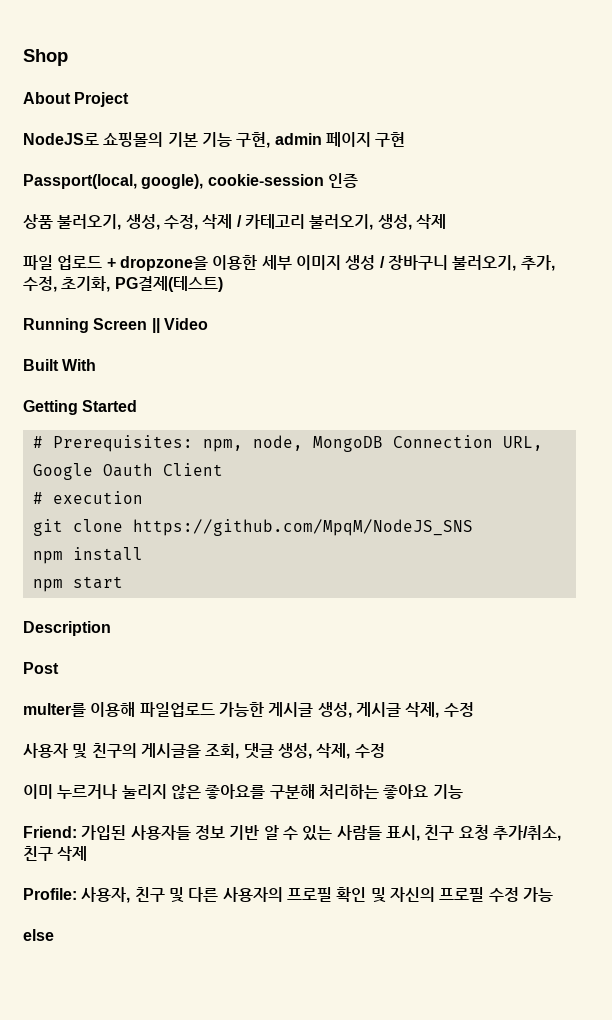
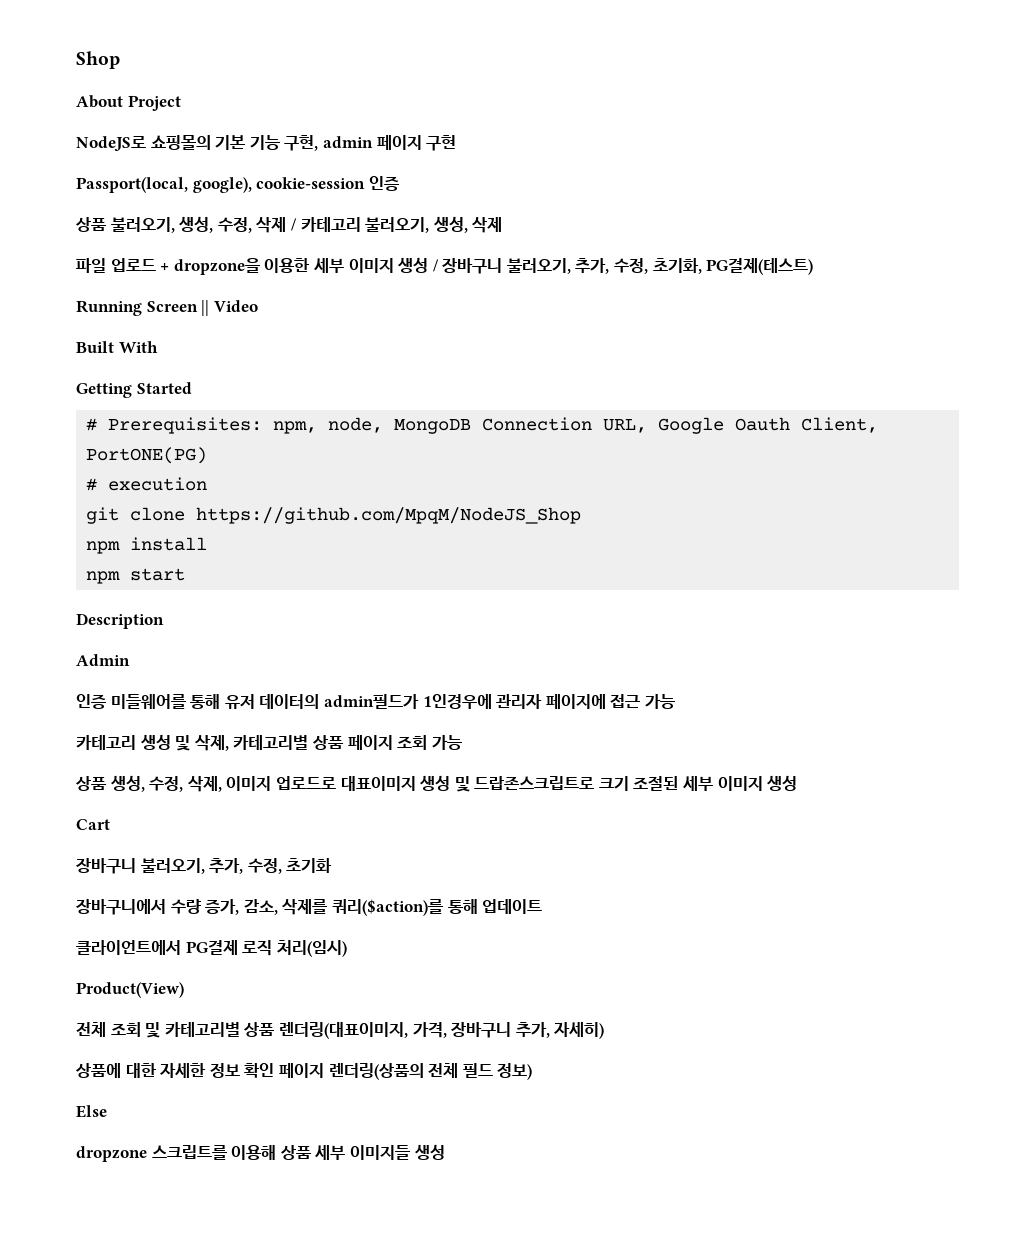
- # Prerequisites: npm, node, MongoDB Connection URL, Google Oauth Client
+ # Prerequisites: npm, node, MongoDB Connection URL, Google Oauth Client, PortONE(PG)
- git clone https://github.com/MpqM/NodeJS_SNS
+ git clone https://github.com/MpqM/NodeJS_Shop
- Post
- multer를 이용해 파일업로드 가능한 게시글 생성, 게시글 삭제, 수정
- 사용자 및 친구의 게시글을 조회, 댓글 생성, 삭제, 수정
- 이미 누르거나 눌리지 않은 좋아요를 구분해 처리하는 좋아요 기능
- Friend: 가입된 사용자들 정보 기반 알 수 있는 사람들 표시, 친구 요청 추가/취소, 친구 삭제
- Profile: 사용자, 친구 및 다른 사용자의 프로필 확인 및 자신의 프로필 수정 가능
- else
+ Admin
+ 인증 미들웨어를 통해 유저 데이터의 admin필드가 1인경우에 관리자 페이지에 접근 가능
+ 카테고리 생성 및 삭제, 카테고리별 상품 페이지 조회 가능
+ 상품 생성, 수정, 삭제, 이미지 업로드로 대표이미지 생성 및 드랍존스크립트로 크기 조절된 세부 이미지 생성
+ Cart
+ 장바구니 불러오기, 추가, 수정, 초기화
+ 장바구니에서 수량 증가, 감소, 삭제를 쿼리($action)를 통해 업데이트
+ 클라이언트에서 PG결제 로직 처리(임시)
+ Product(View)
+ 전체 조회 및 카테고리별 상품 렌더링(대표이미지, 가격, 장바구니 추가, 자세히)
+ 상품에 대한 자세한 정보 확인 페이지 렌더링(상품의 전체 필드 정보)
+ Else
+ dropzone 스크립트를 이용해 상품 세부 이미지들 생성

